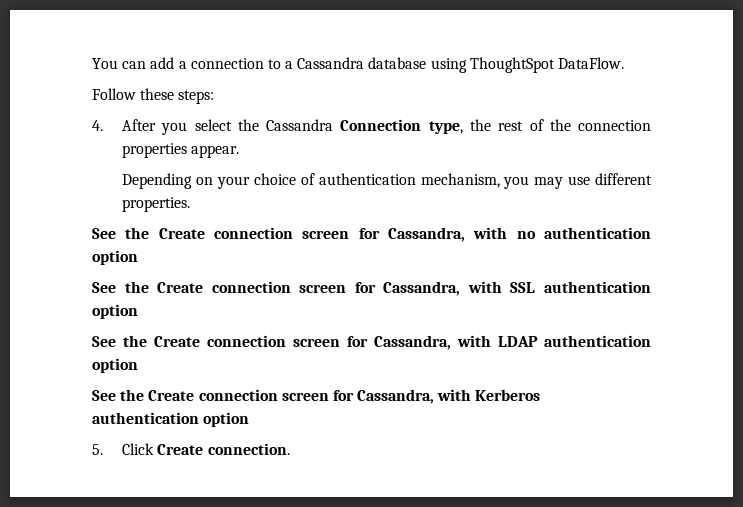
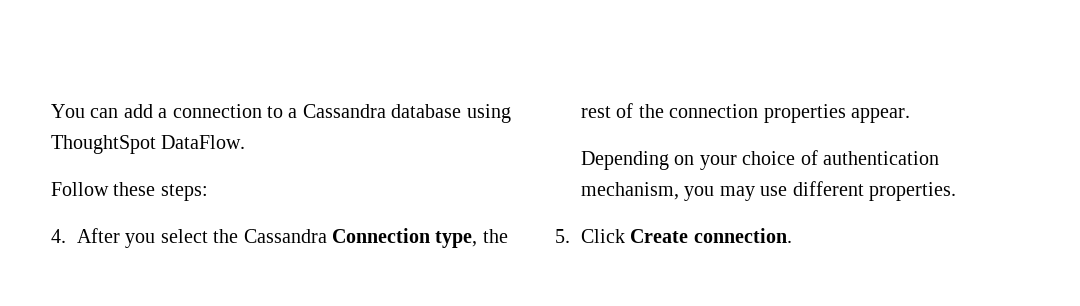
- See the Create connection screen for Cassandra, with no authentication option
- See the Create connection screen for Cassandra, with SSL authentication option
- See the Create connection screen for Cassandra, with LDAP authentication option
- See the Create connection screen for Cassandra, with Kerberos authentication option

